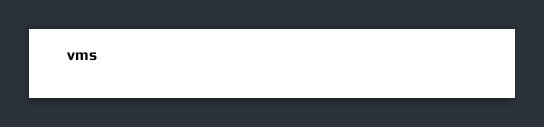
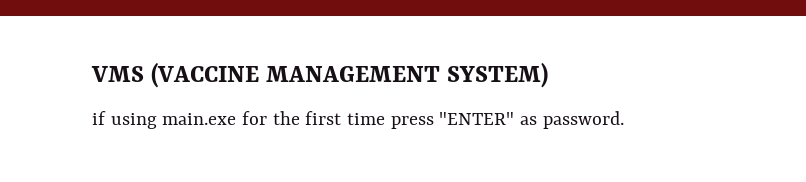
- vms
+ VMS (VACCINE MANAGEMENT SYSTEM)
+ if using main.exe for the first time press "ENTER" as password.

